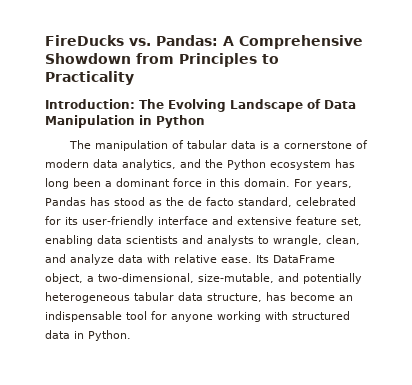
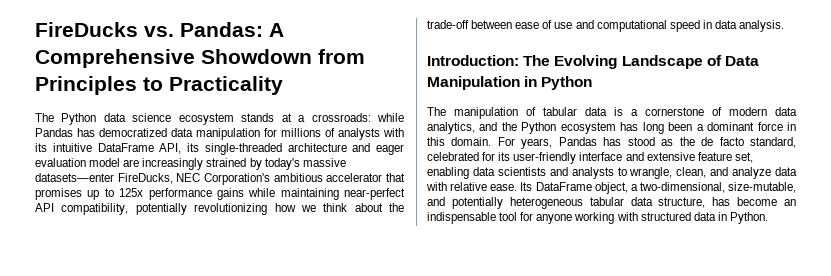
+ The Python data science ecosystem stands at a crossroads: while Pandas has democratized data manipulation for millions of analysts with its intuitive DataFrame API, its single-threaded architecture and eager evaluation model are increasingly strained by today's massive datasets—enter FireDucks, NEC Corporation's ambitious accelerator that promises up to 125x performance gains while maintaining near-perfect API compatibility, potentially revolutionizing how we think about the trade-off between ease of use and computational speed in data analysis.

